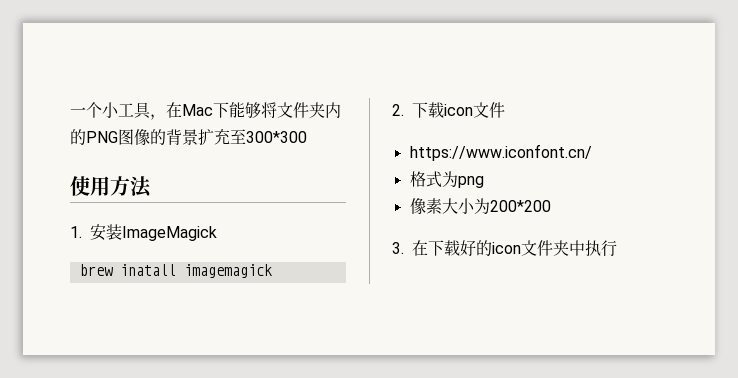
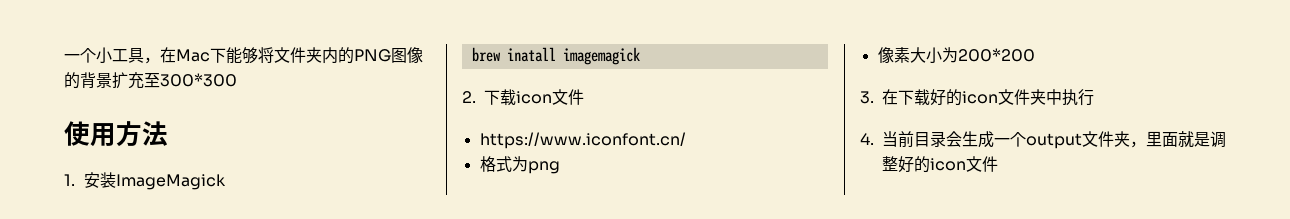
+ 4.当前目录会生成一个output文件夹，里面就是调整好的icon文件

